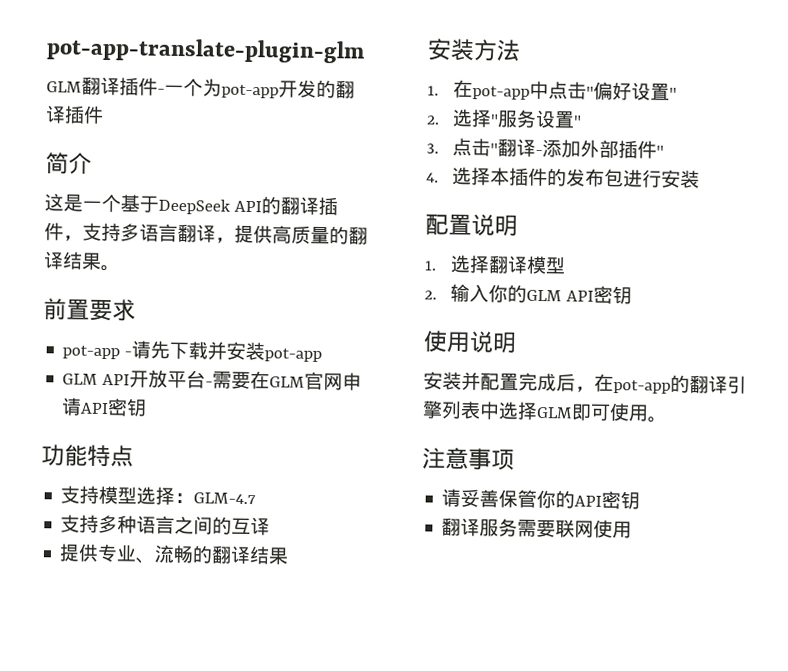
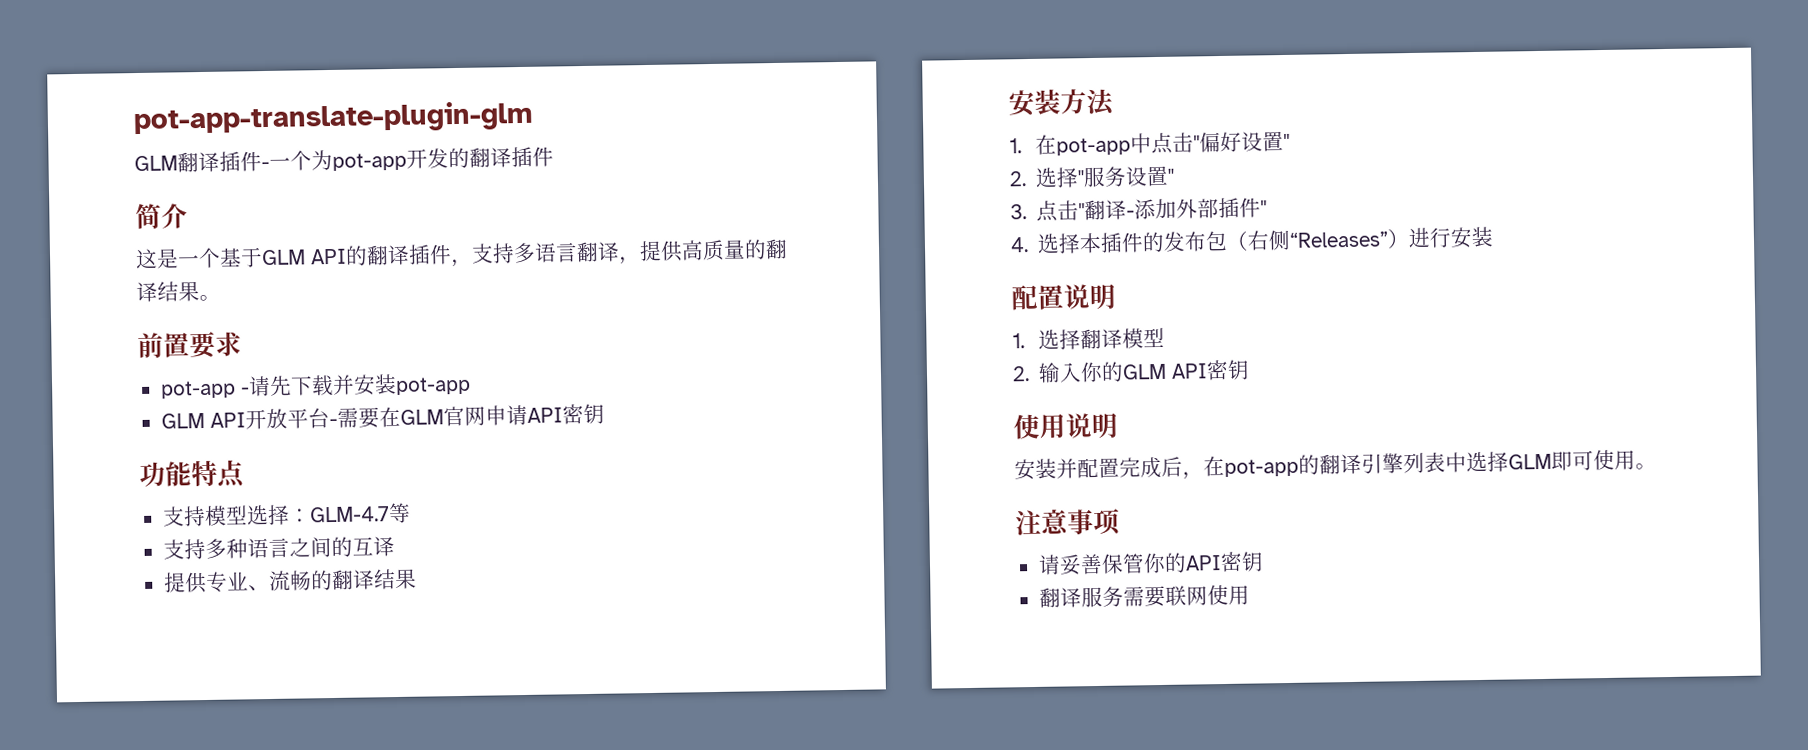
- 这是一个基于DeepSeek API的翻译插件，支持多语言翻译，提供高质量的翻译结果。
+ 这是一个基于GLM API的翻译插件，支持多语言翻译，提供高质量的翻译结果。
- 支持模型选择：GLM-4.7
+ 支持模型选择：GLM-4.7等
- 4.选择本插件的发布包进行安装
+ 4.选择本插件的发布包（右侧“Releases”）进行安装

